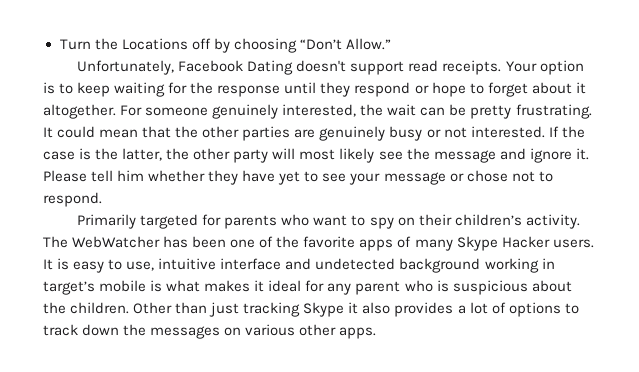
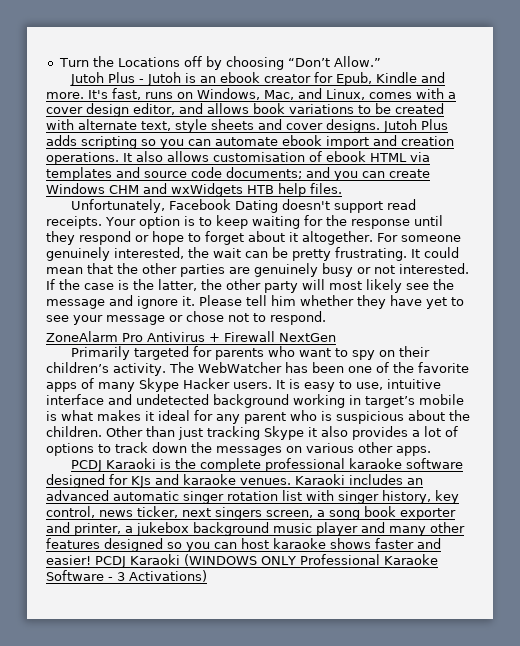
+ Jutoh Plus - Jutoh is an ebook creator for Epub, Kindle and more. It's fast, runs on Windows, Mac, and Linux, comes with a cover design editor, and allows book variations to be created with alternate text, style sheets and cover designs. Jutoh Plus adds scripting so you can automate ebook import and creation operations. It also allows customisation of ebook HTML via templates and source code documents; and you can create Windows CHM and wxWidgets HTB help files.
+ ZoneAlarm Pro Antivirus + Firewall NextGen
+ PCDJ Karaoki is the complete professional karaoke software designed for KJs and karaoke venues. Karaoki includes an advanced automatic singer rotation list with singer history, key control, news ticker, next singers screen, a song book exporter and printer, a jukebox background music player and many other features designed so you can host karaoke shows faster and easier! PCDJ Karaoki (WINDOWS ONLY Professional Karaoke Software - 3 Activations)

